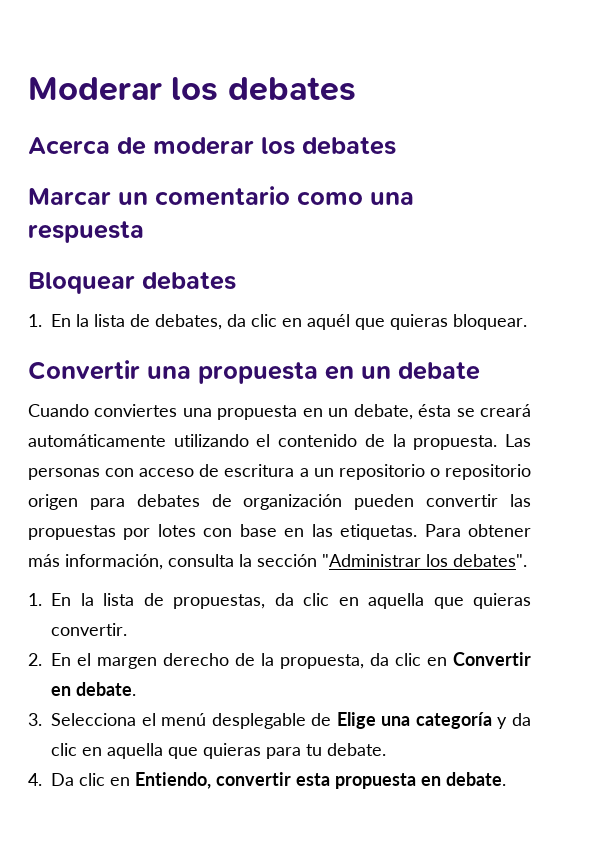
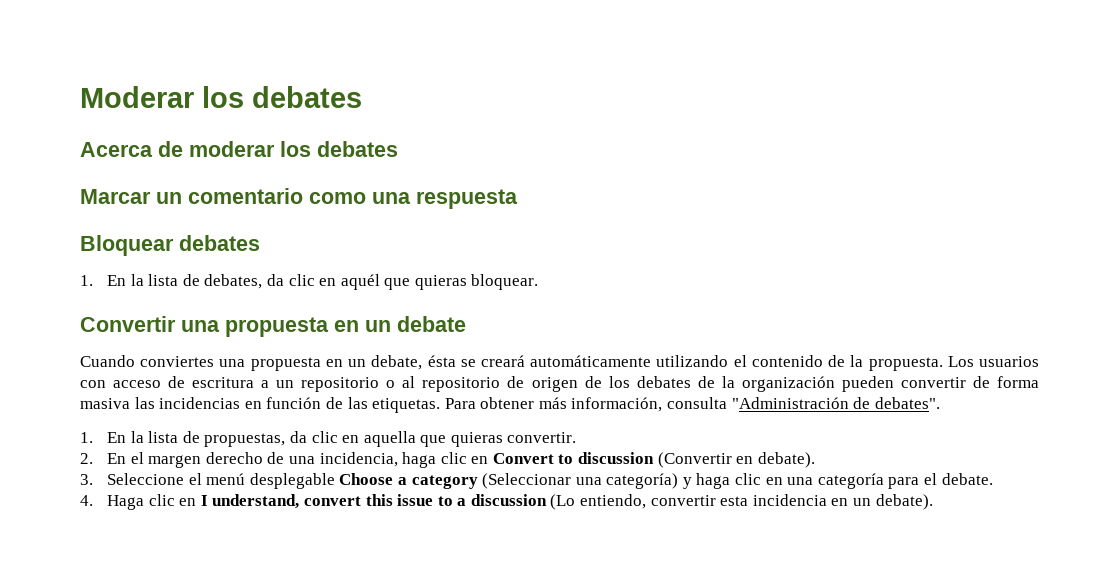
- Las personas con acceso de escritura a un repositorio o repositorio origen para debates de organización pueden convertir las propuestas por lotes con base en las etiquetas.
+ Los usuarios con acceso de escritura a un repositorio o al repositorio de origen de los debates de la organización pueden convertir de forma masiva las incidencias en función de las etiquetas.
- Para obtener más información, consulta la sección "Administrar los debates".
+ Para obtener más información, consulta "Administración de debates".
- 2. En el margen derecho de la propuesta, da clic en Convertir en debate.
- 3. Selecciona el menú desplegable de Elige una categoría y da clic en aquella que quieras para tu debate.
- 4. Da clic en Entiendo, convertir esta propuesta en debate.
+ 2. En el margen derecho de una incidencia, haga clic en Convert to discussion (Convertir en debate).
+ 3. Seleccione el menú desplegable Choose a category (Seleccionar una categoría) y haga clic en una categoría para el debate.
+ 4. Haga clic en I understand, convert this issue to a discussion (Lo entiendo, convertir esta incidencia en un debate).

